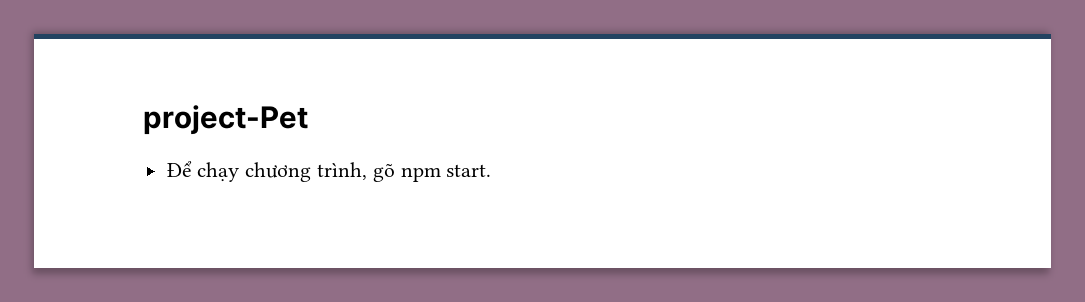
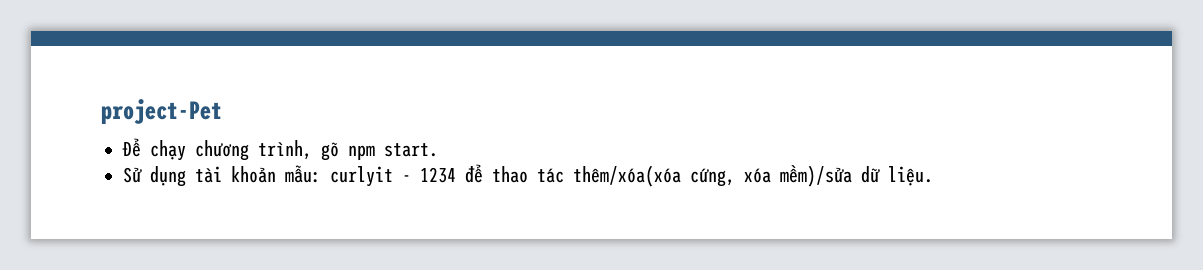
+ Sử dụng tài khoản mẫu: curlyit - 1234 để thao tác thêm/xóa(xóa cứng, xóa mềm)/sửa dữ liệu.

